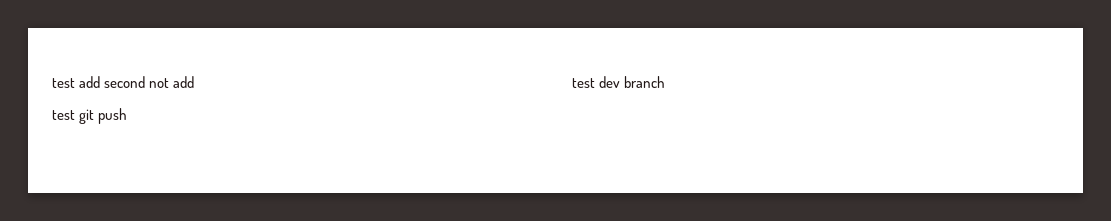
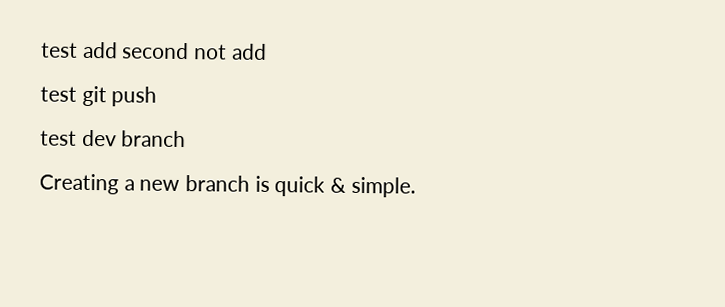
+ Creating a new branch is quick & simple.

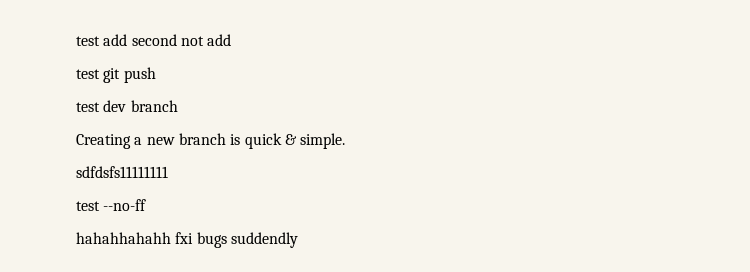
+ sdfdsfs11111111
+ test --no-ff
+ hahahhahahh fxi bugs suddendly

